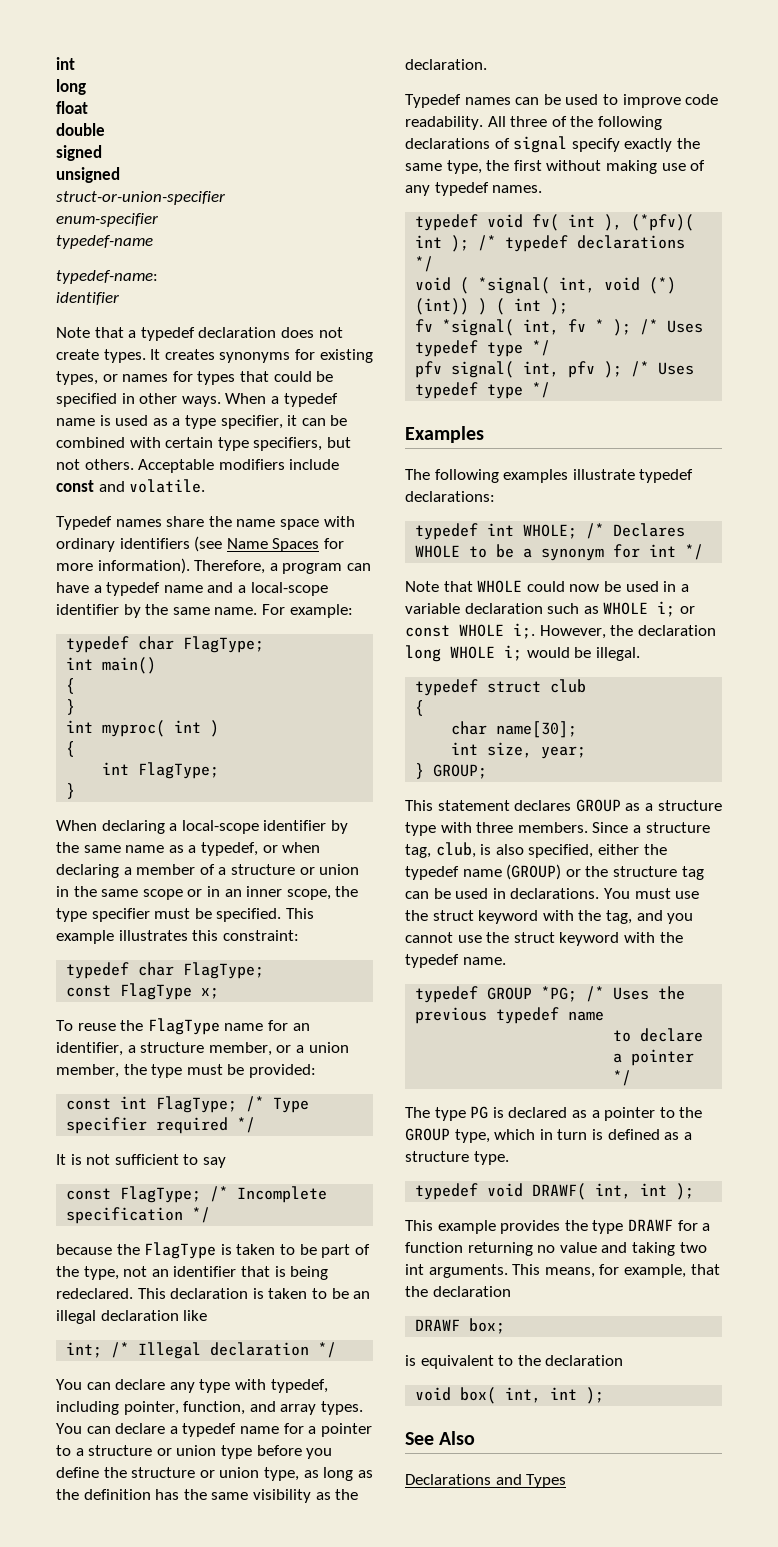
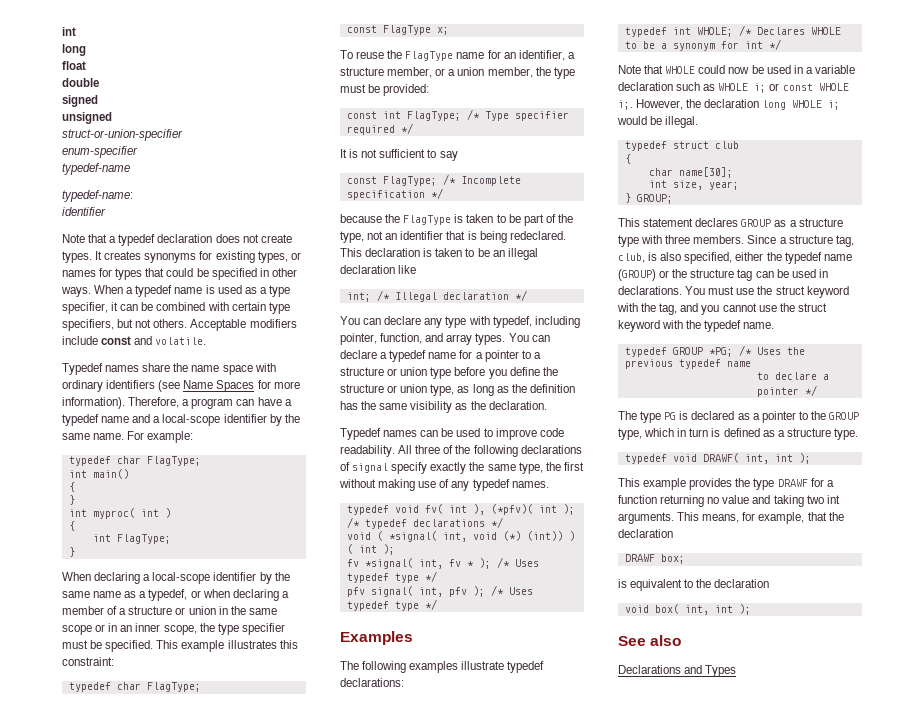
- See Also
+ See also

